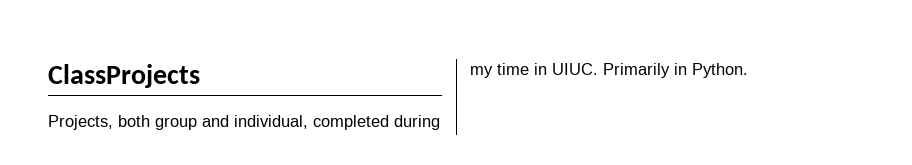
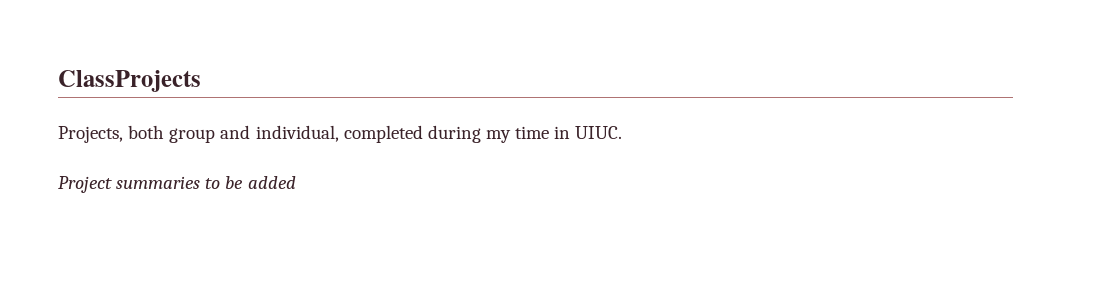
- Projects, both group and individual, completed during my time in UIUC. Primarily in Python.
+ Projects, both group and individual, completed during my time in UIUC.
+ Project summaries to be added

